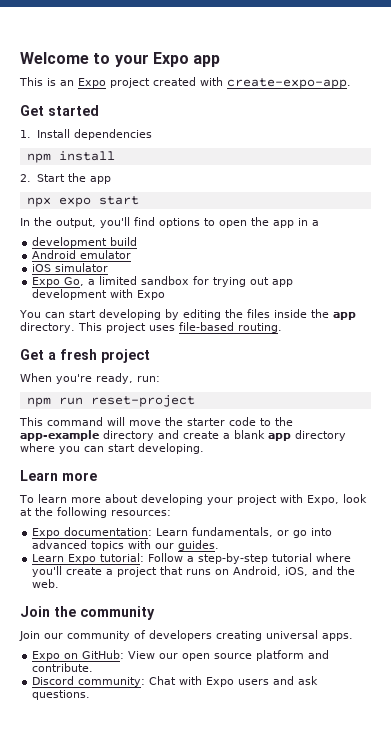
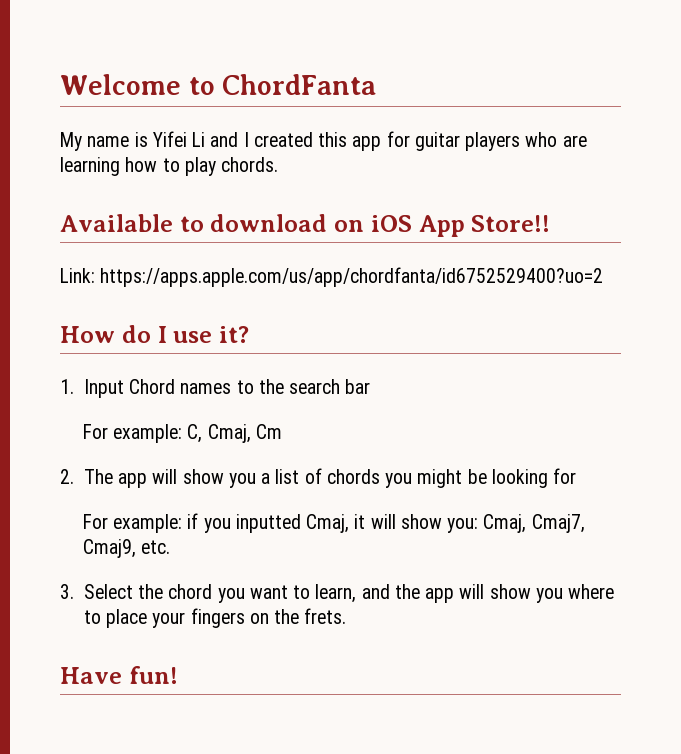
- Welcome to your Expo app
- This is an Expo project created with create-expo-app.
- Get started
- 1. Install dependencies
- npm install
- 2. Start the app
- npx expo start
- In the output, you'll find options to open the app in a
- development build
- Android emulator
- iOS simulator
- Expo Go, a limited sandbox for trying out app development with Expo
- You can start developing by editing the files inside the app directory. This project uses file-based routing.
- Get a fresh project
- When you're ready, run:
- npm run reset-project
- This command will move the starter code to the app-example directory and create a blank app directory where you can start developing.
- Learn more
- To learn more about developing your project with Expo, look at the following resources:
- Expo documentation: Learn fundamentals, or go into advanced topics with our guides.
- Learn Expo tutorial: Follow a step-by-step tutorial where you'll create a project that runs on Android, iOS, and the web.
- Join the community
- Join our community of developers creating universal apps.
- Expo on GitHub: View our open source platform and contribute.
- Discord community: Chat with Expo users and ask questions.
+ Welcome to ChordFanta
+ My name is Yifei Li and I created this app for guitar players who are learning how to play chords.
+ Available to download on iOS App Store!!
+ Link: https://apps.apple.com/us/app/chordfanta/id6752529400?uo=2
+ How do I use it?
+ 1. Input Chord names to the search bar
+ For example: C, Cmaj, Cm
+ 2. The app will show you a list of chords you might be looking for
+ For example: if you inputted Cmaj, it will show you: Cmaj, Cmaj7, Cmaj9, etc.
+ 3. Select the chord you want to learn, and the app will show you where to place your fingers on the frets.
+ Have fun!

